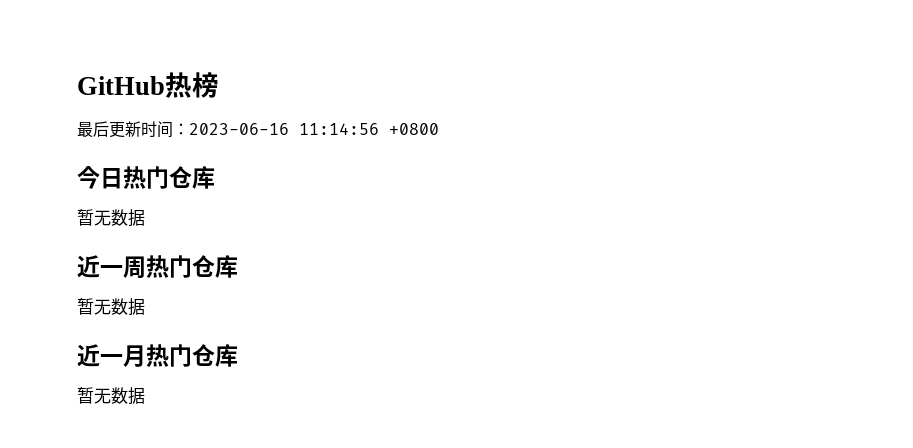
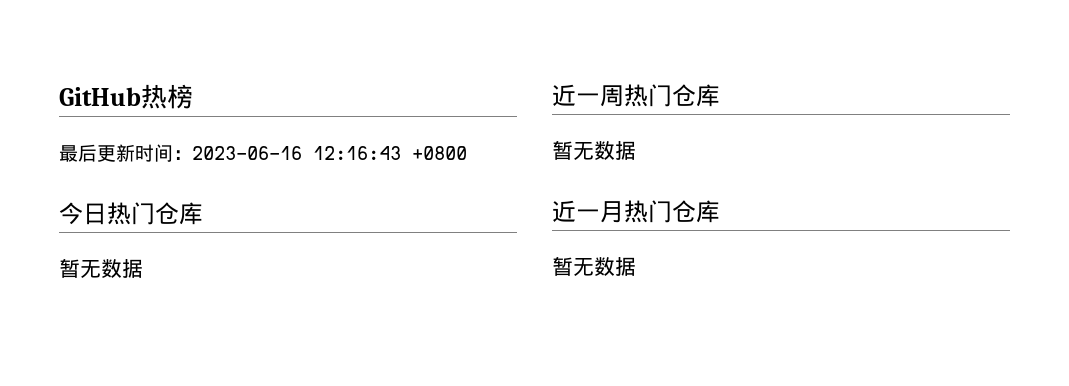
- 最后更新时间：2023-06-16 11:14:56 +0800
+ 最后更新时间：2023-06-16 12:16:43 +0800

